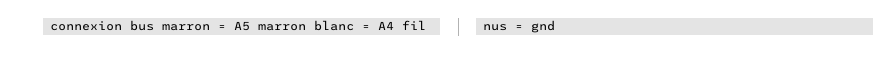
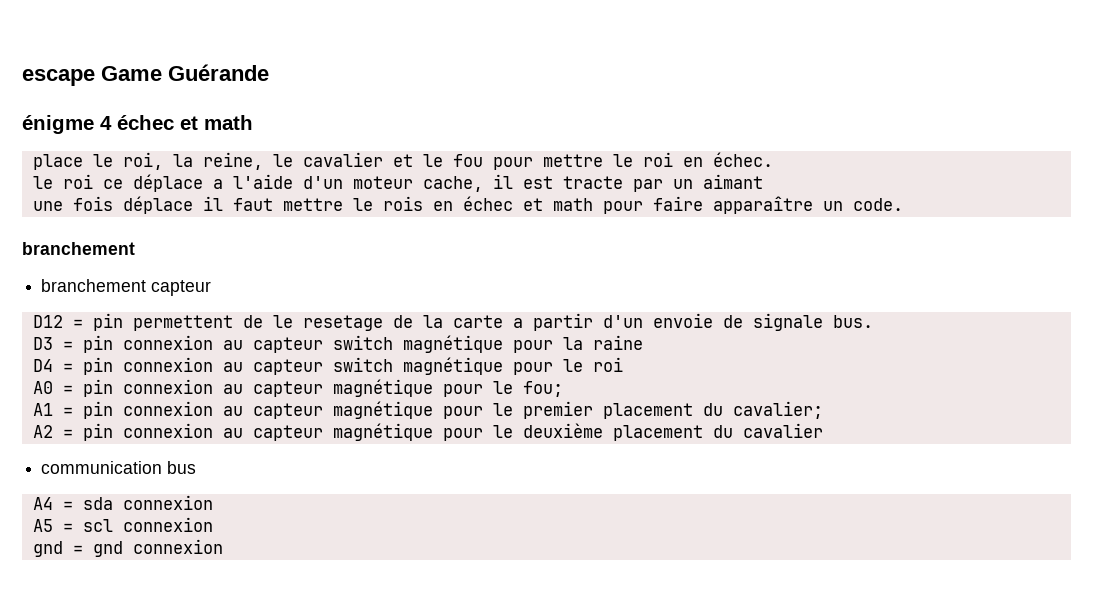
- connexion bus marron = A5 marron blanc = A4 fil nus = gnd
+ escape Game Guérande
+ énigme 4 échec et math
+ place le roi, la reine, le cavalier et le fou pour mettre le roi en échec.
+ le roi ce déplace a l'aide d'un moteur cache, il est tracte par un aimant
+ une fois déplace il faut mettre le rois en échec et math pour faire apparaître un code.
+ branchement
+ branchement capteur
+ D12 = pin permettent de le resetage de la carte a partir d'un envoie de signale bus.
+ D3 = pin connexion au capteur switch magnétique pour la raine
+ D4 = pin connexion au capteur switch magnétique pour le roi
+ A0 = pin connexion au capteur magnétique pour le fou;
+ A1 = pin connexion au capteur magnétique pour le premier placement du cavalier;
+ A2 = pin connexion au capteur magnétique pour le deuxième placement du cavalier
+ communication bus
+ A4 = sda connexion
+ A5 = scl connexion
+ gnd = gnd connexion

